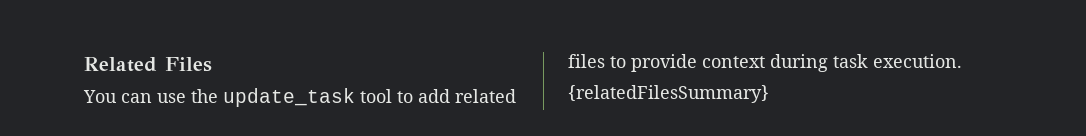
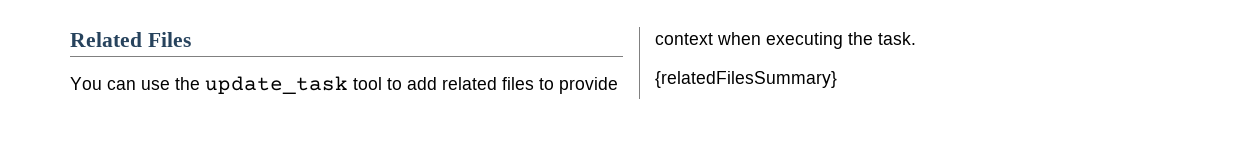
- You can use the update_task tool to add related files to provide context during task execution.
+ You can use the update_task tool to add related files to provide context when executing the task.

